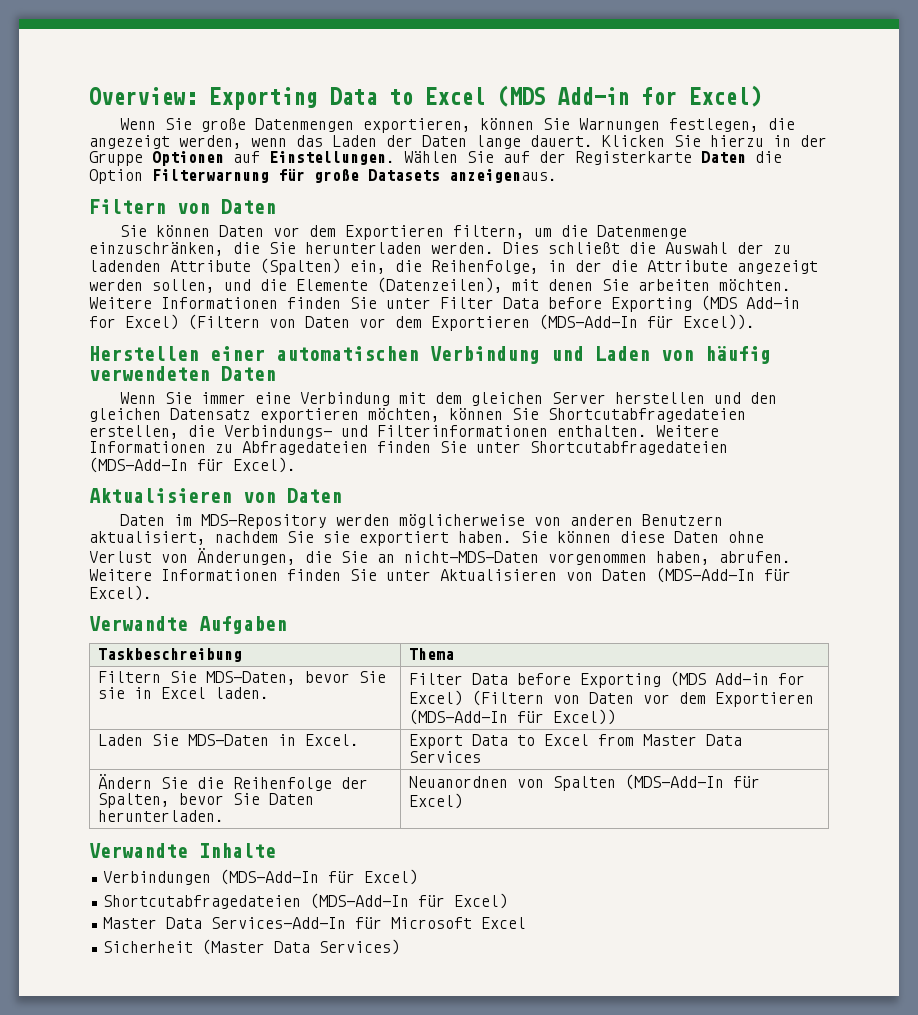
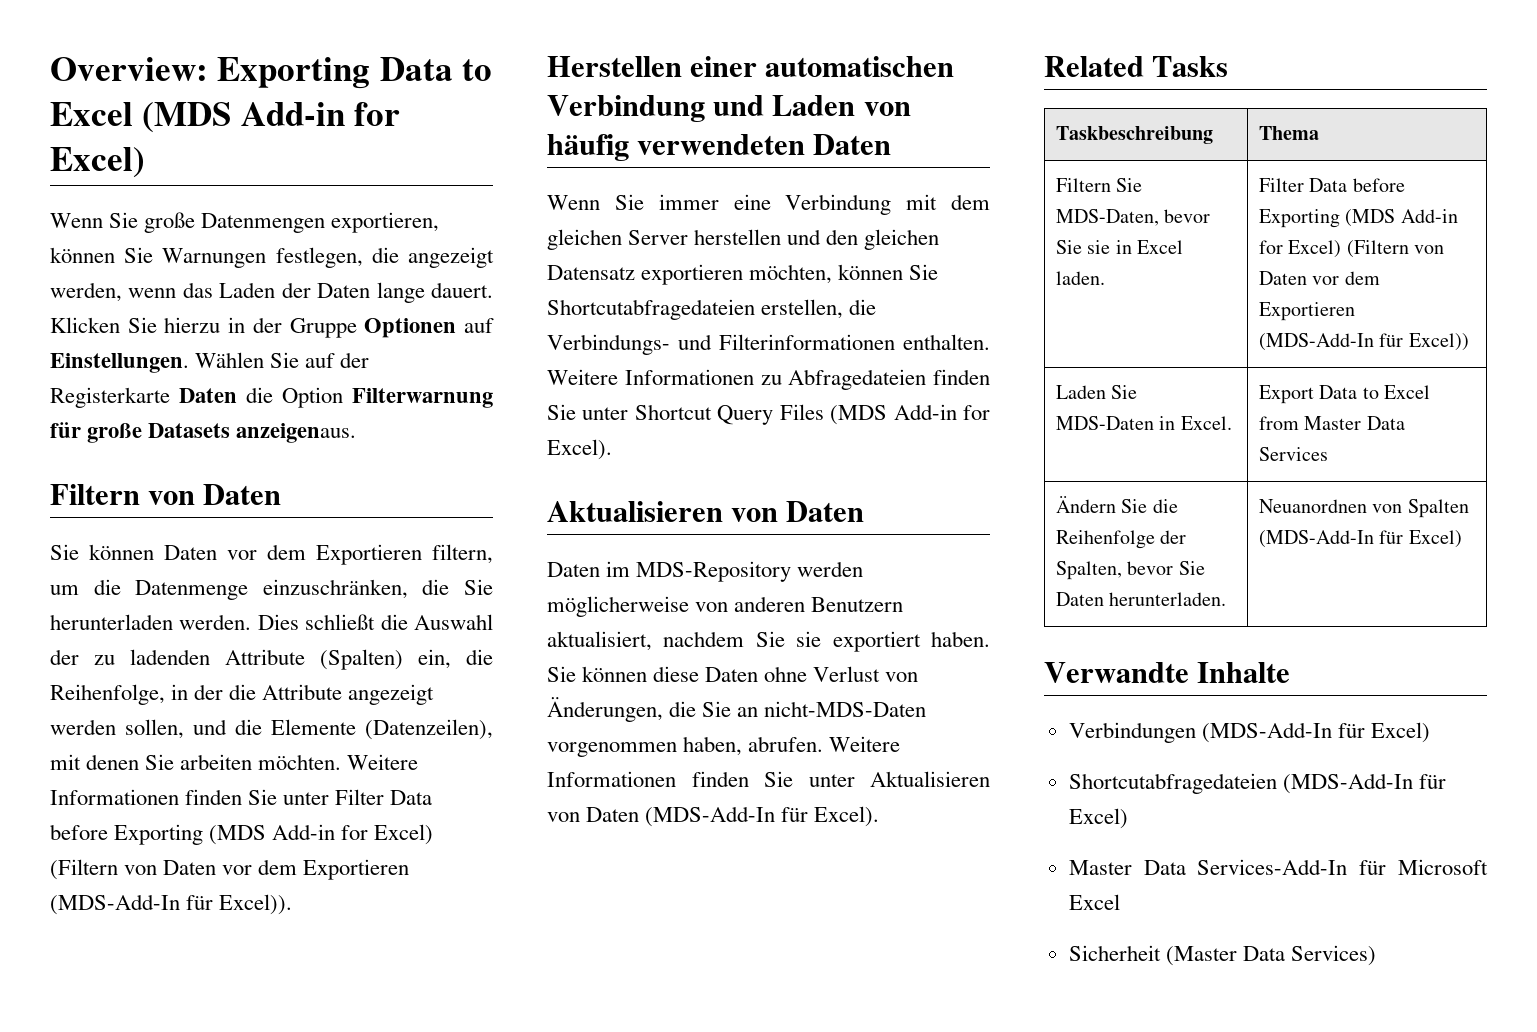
- Weitere Informationen zu Abfragedateien finden Sie unter Shortcutabfragedateien (MDS-Add-In für Excel).
+ Weitere Informationen zu Abfragedateien finden Sie unter Shortcut Query Files (MDS Add-in for Excel).
- Verwandte Aufgaben
+ Related Tasks

